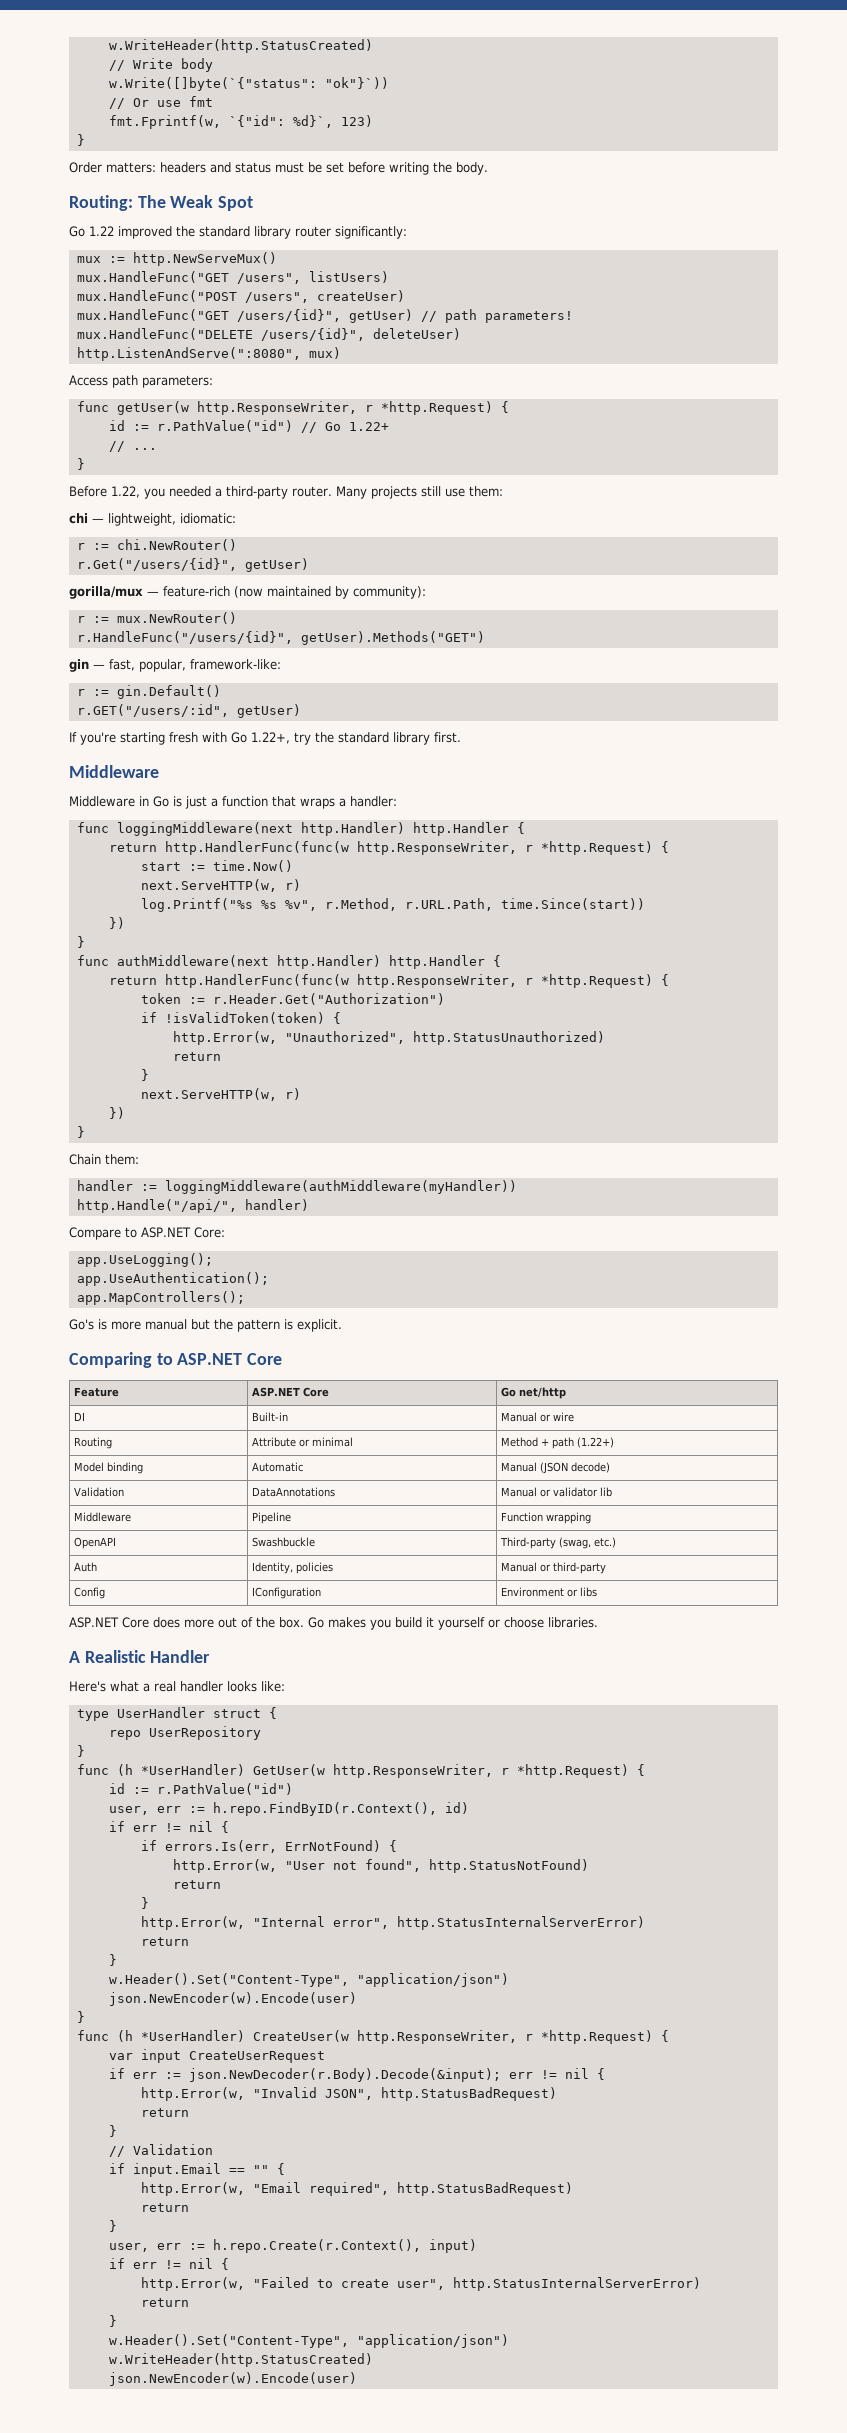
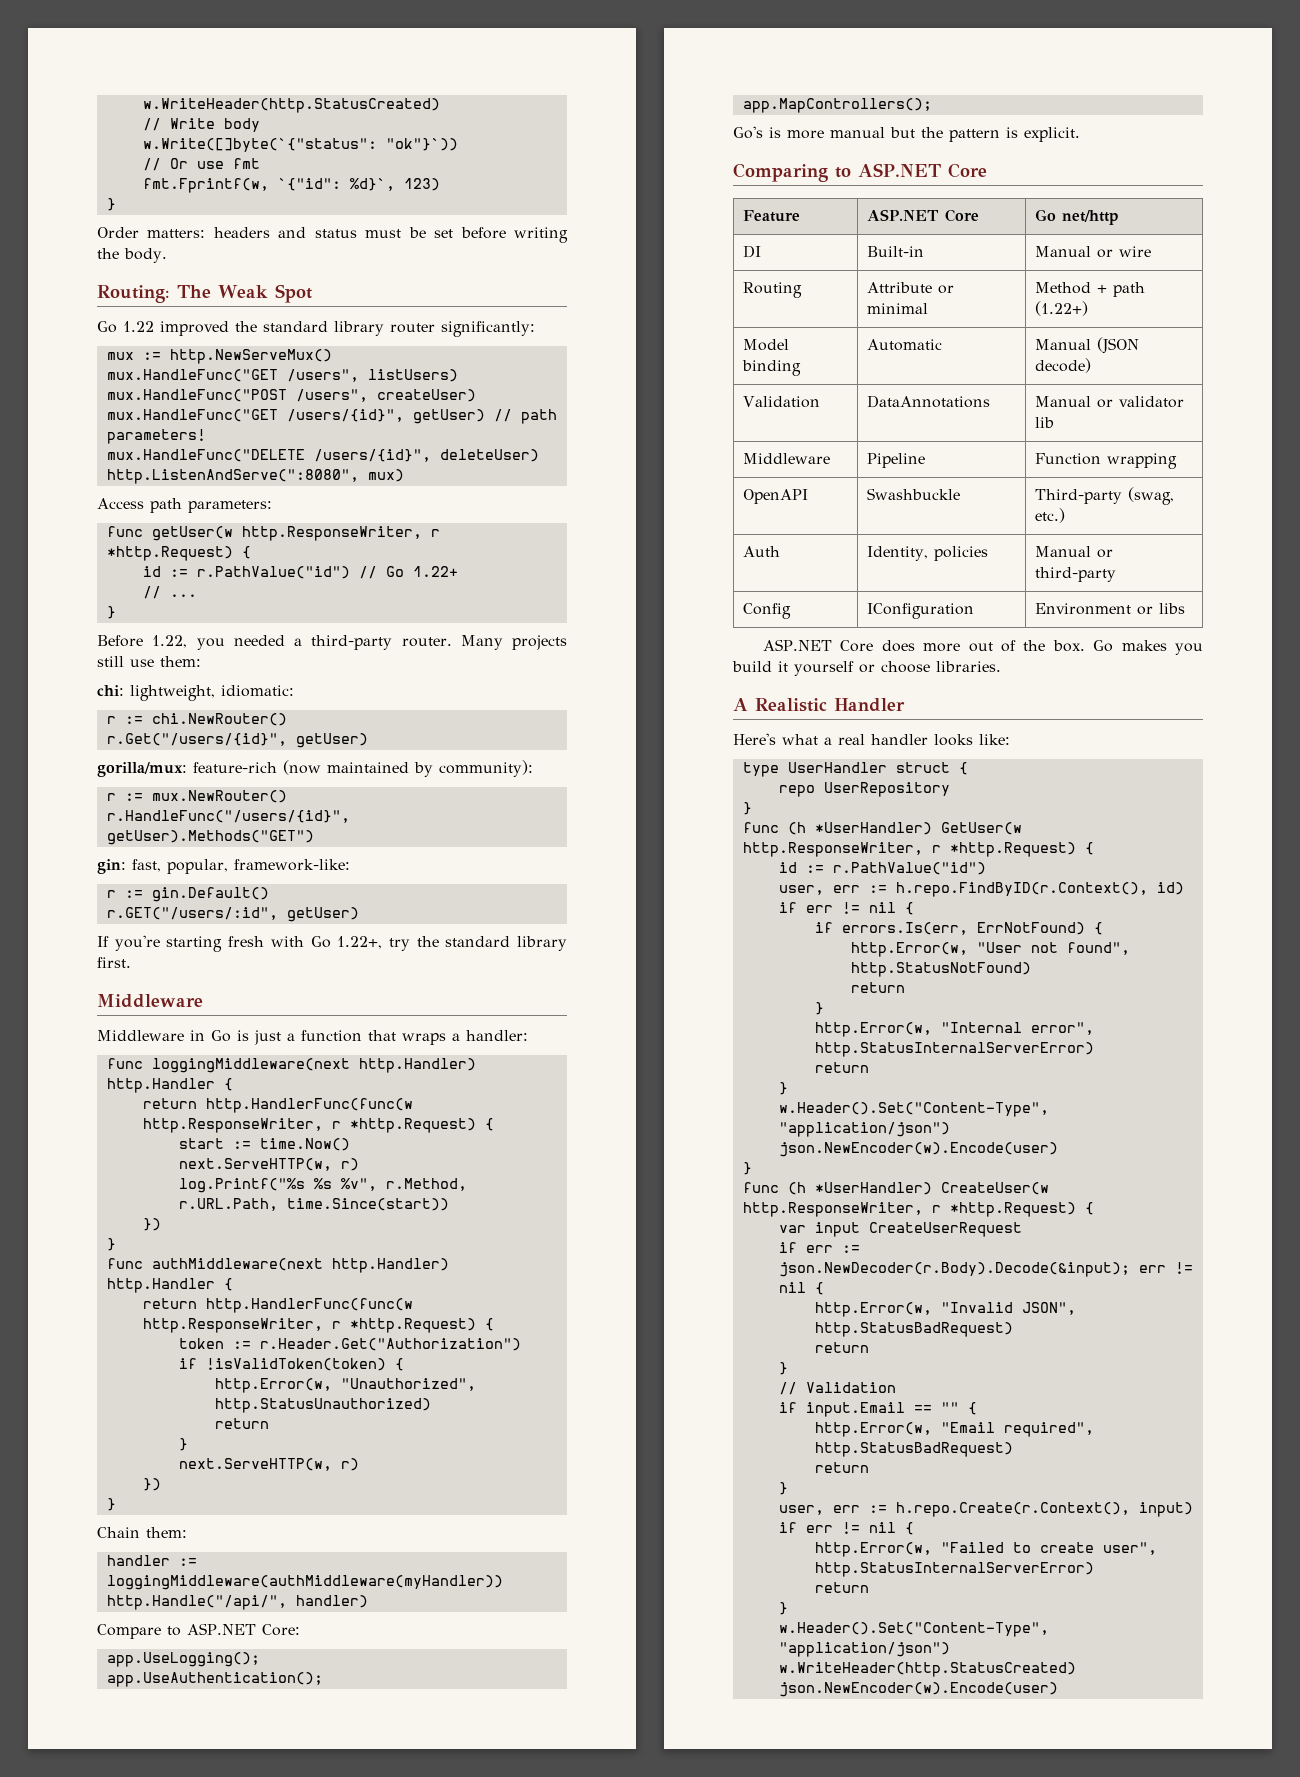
- chi — lightweight, idiomatic:
+ chi: lightweight, idiomatic:
- gorilla/mux — feature-rich (now maintained by community):
+ gorilla/mux: feature-rich (now maintained by community):
- gin — fast, popular, framework-like:
+ gin: fast, popular, framework-like:

